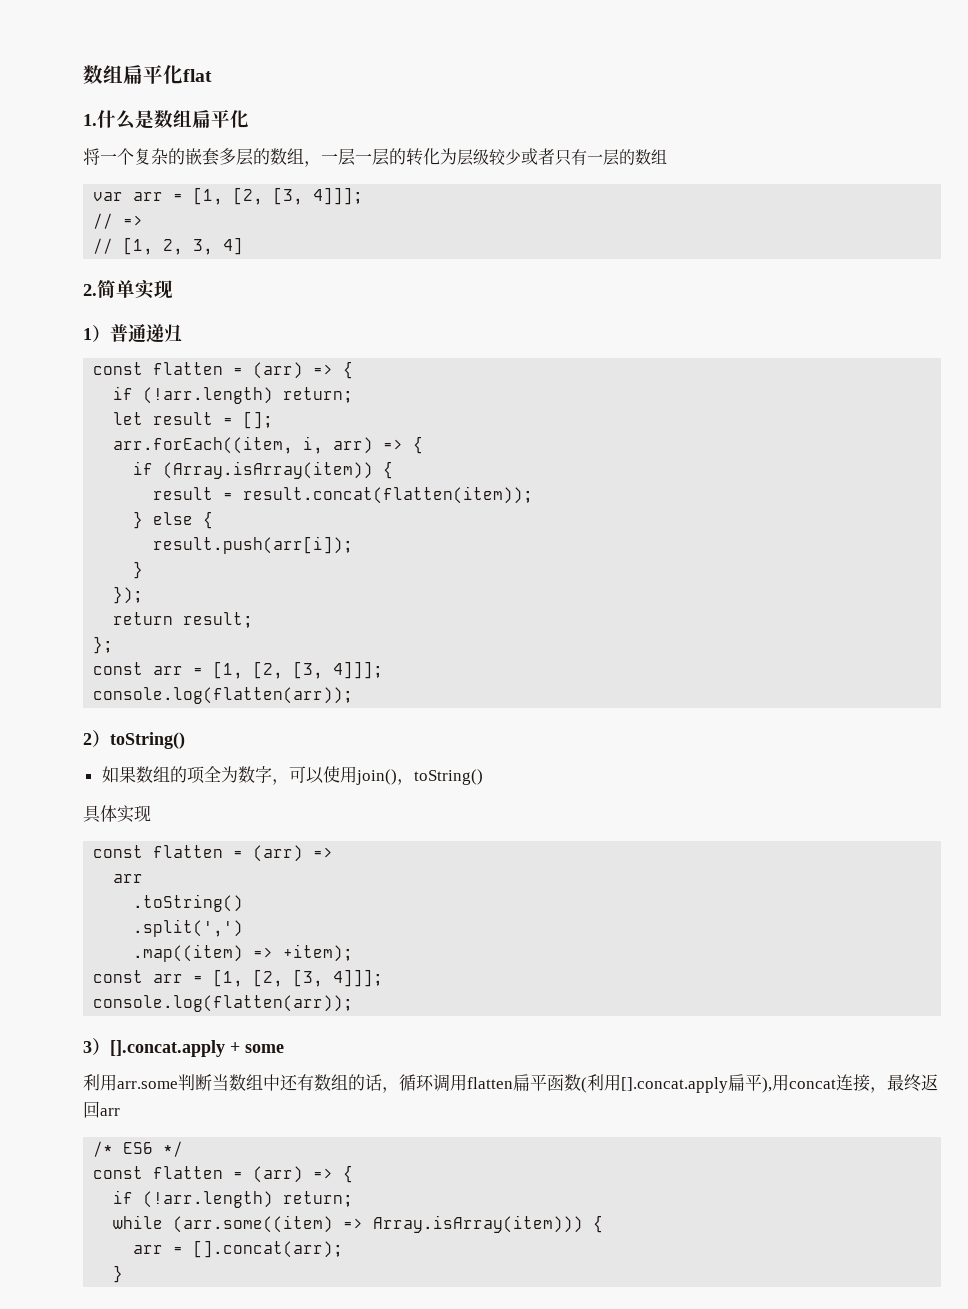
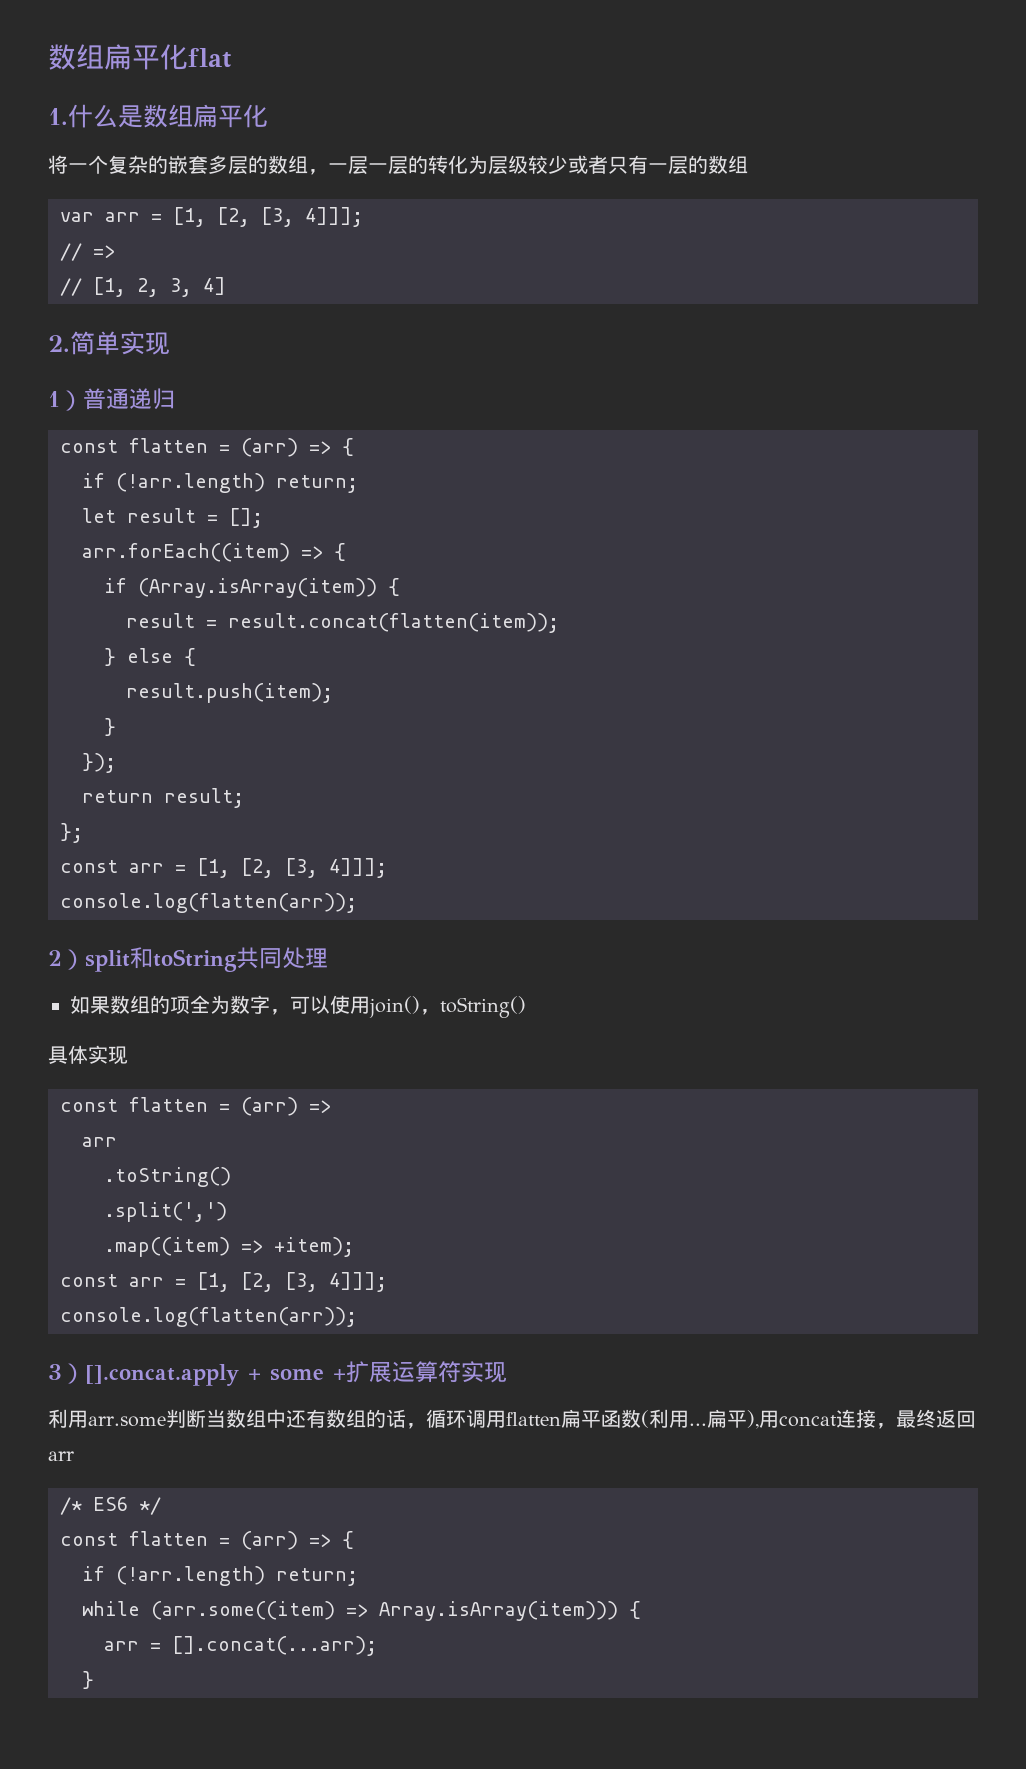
- arr.forEach((item, i, arr) => {
+ arr.forEach((item) => {
- result.push(arr[i]);
+ result.push(item);
- 2）toString()
+ 2）split和toString共同处理
- 3）[].concat.apply + some
+ 3）[].concat.apply + some +扩展运算符实现
- 利用arr.some判断当数组中还有数组的话，循环调用flatten扁平函数(利用[].concat.apply扁平),用concat连接，最终返回arr
+ 利用arr.some判断当数组中还有数组的话，循环调用flatten扁平函数(利用...扁平),用concat连接，最终返回arr
- arr = [].concat(arr);
+ arr = [].concat(...arr);

